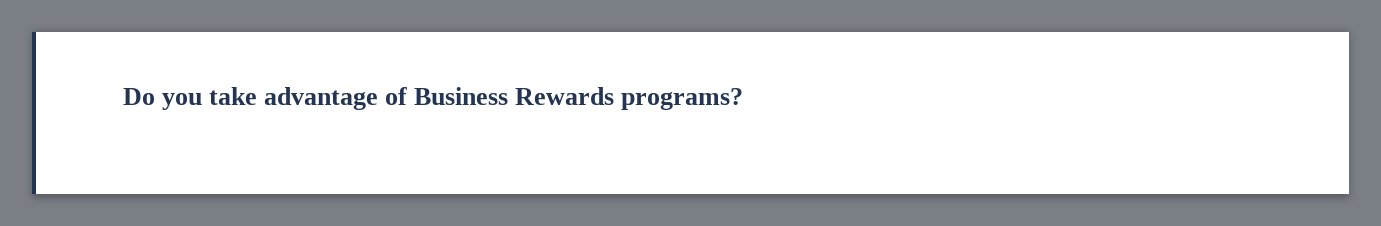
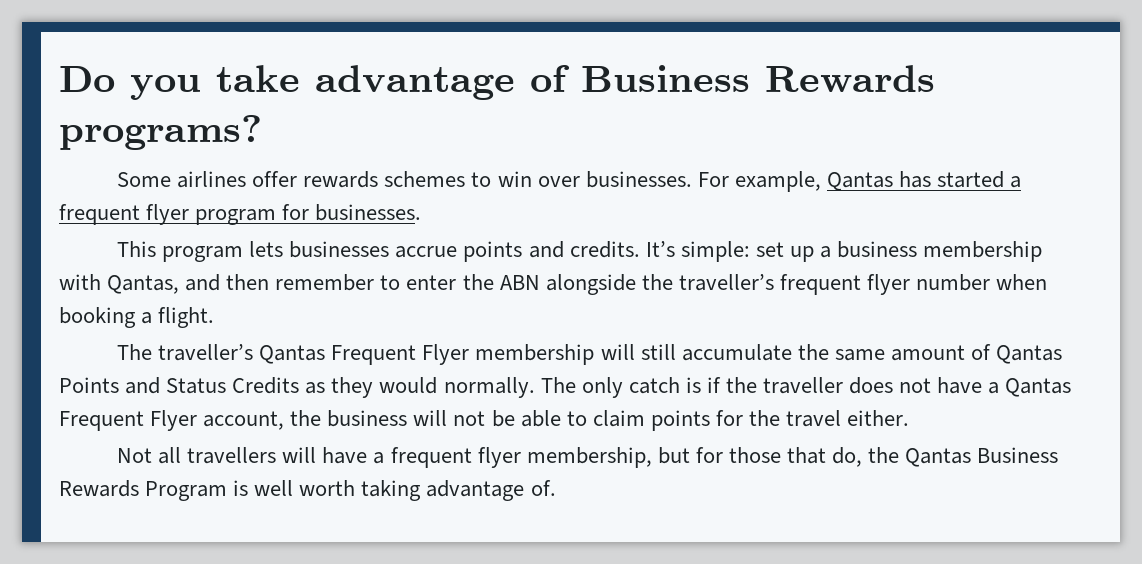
+ Some airlines offer rewards schemes to win over businesses. For example, Qantas has started a frequent flyer program for businesses.
+ This program lets businesses accrue points and credits. It’s simple: set up a business membership with Qantas, and then remember to enter the ABN alongside the traveller’s frequent flyer number when booking a flight.
+ The traveller’s Qantas Frequent Flyer membership will still accumulate the same amount of Qantas Points and Status Credits as they would normally. The only catch is if the traveller does not have a Qantas Frequent Flyer account, the business will not be able to claim points for the travel either.
+ Not all travellers will have a frequent flyer membership, but for those that do, the Qantas Business Rewards Program is well worth taking advantage of.

